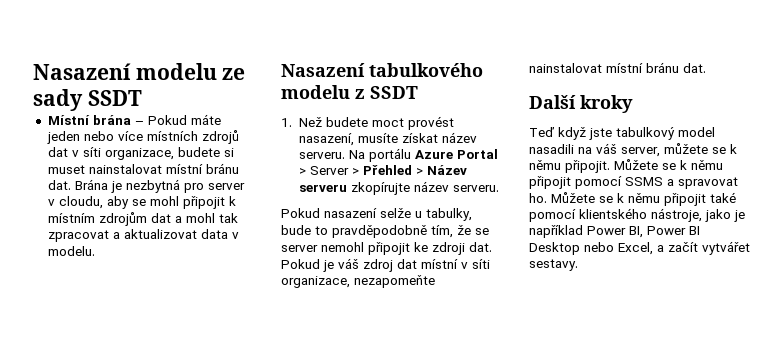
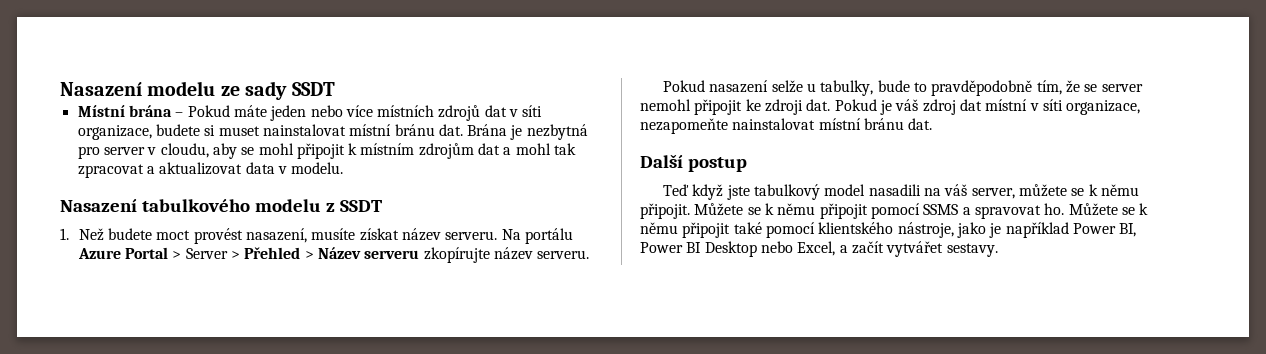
- Další kroky
+ Další postup

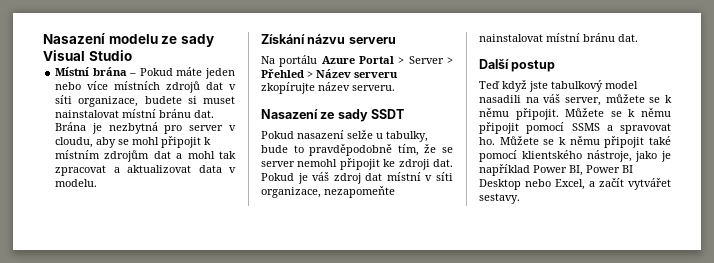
- Nasazení modelu ze sady SSDT
+ Nasazení modelu ze sady Visual Studio
- Nasazení tabulkového modelu z SSDT
- 1. Než budete moct provést nasazení, musíte získat název serveru. Na portálu Azure Portal > Server > Přehled > Název serveru zkopírujte název serveru.
+ Získání názvu serveru
+ Na portálu Azure Portal > Server > Přehled > Název serveru zkopírujte název serveru.
+ Nasazení ze sady SSDT

